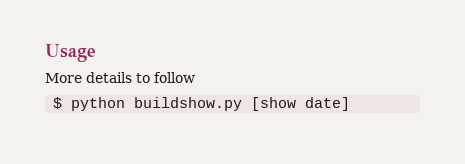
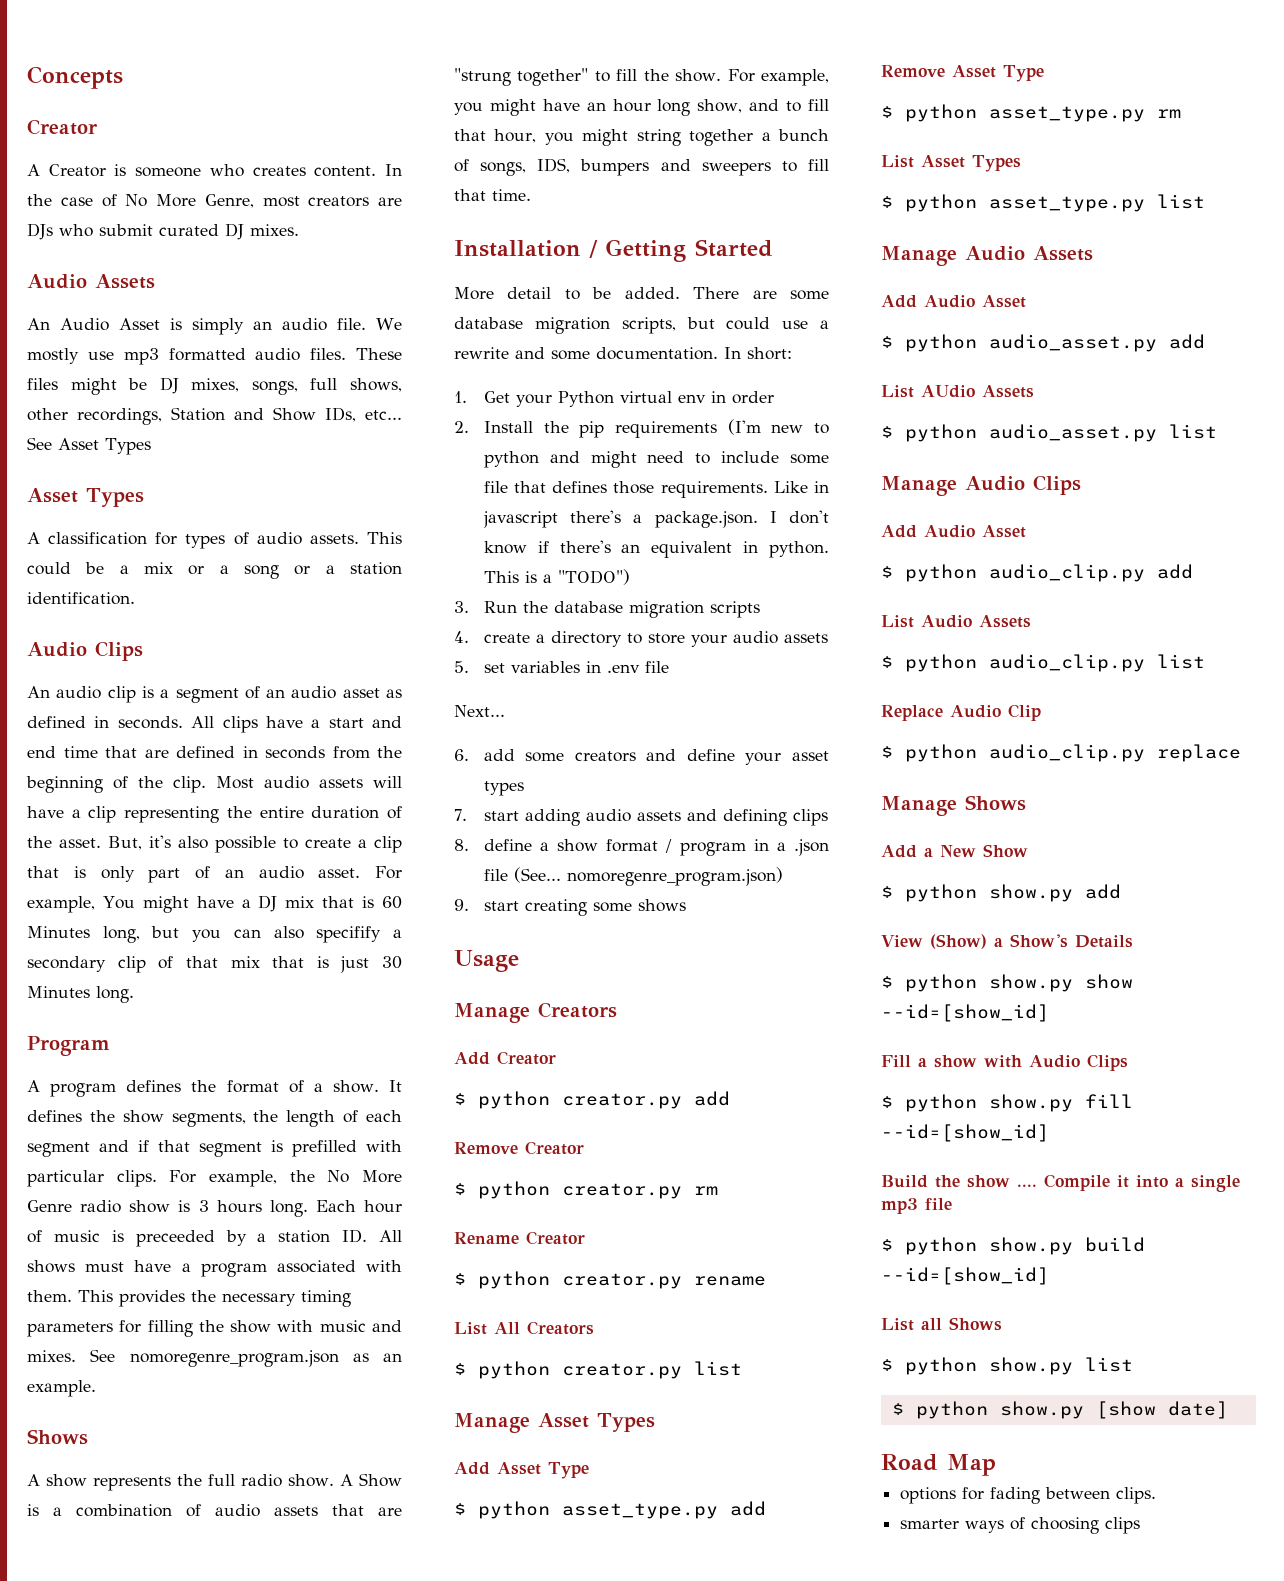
+ Concepts
+ Creator
+ A Creator is someone who creates content. In the case of No More Genre, most creators are DJs who submit curated DJ mixes.
+ Audio Assets
+ An Audio Asset is simply an audio file. We mostly use mp3 formatted audio files. These files might be DJ mixes, songs, full shows, other recordings, Station and Show IDs, etc... See Asset Types
+ Asset Types
+ A classification for types of audio assets. This could be a mix or a song or a station identification.
+ Audio Clips
+ An audio clip is a segment of an audio asset as defined in seconds. All clips have a start and end time that are defined in seconds from the beginning of the clip. Most audio assets will have a clip representing the entire duration of the asset. But, it's also possible to create a clip that is only part of an audio asset. For example, You might have a DJ mix that is 60 Minutes long, but you can also specifify a secondary clip of that mix that is just 30 Minutes long.
+ Program
+ A program defines the format of a show. It defines the show segments, the length of each segment and if that segment is prefilled with particular clips. For example, the No More Genre radio show is 3 hours long. Each hour of music is preceeded by a station ID. All shows must have a program associated with them. This provides the necessary timing parameters for filling the show with music and mixes. See nomoregenre_program.json as an example.
+ Shows
+ A show represents the full radio show. A Show is a combination of audio assets that are "strung together" to fill the show. For example, you might have an hour long show, and to fill that hour, you might string together a bunch of songs, IDS, bumpers and sweepers to fill that time.
+ Installation / Getting Started
+ More detail to be added. There are some database migration scripts, but could use a rewrite and some documentation. In short:
+ 1. Get your Python virtual env in order
+ 2. Install the pip requirements (I'm new to python and might need to include some file that defines those requirements. Like in javascript there's a package.json. I don't know if there's an equivalent in python. This is a "TODO")
+ 3. Run the database migration scripts
+ 4. create a directory to store your audio assets
+ 5. set variables in .env file
+ Next...
+ 6. add some creators and define your asset types
+ 7. start adding audio assets and defining clips
+ 8. define a show format / program in a .json file (See... nomoregenre_program.json)
+ 9. start creating some shows
  Usage
- More details to follow
- $ python buildshow.py [show date]
+ Manage Creators
+ Add Creator
+ $ python creator.py add
+ Remove Creator
+ $ python creator.py rm
+ Rename Creator
+ $ python creator.py rename
+ List All Creators
+ $ python creator.py list
+ Manage Asset Types
+ Add Asset Type
+ $ python asset_type.py add
+ Remove Asset Type
+ $ python asset_type.py rm
+ List Asset Types
+ $ python asset_type.py list
+ Manage Audio Assets
+ Add Audio Asset
+ $ python audio_asset.py add
+ List AUdio Assets
+ $ python audio_asset.py list
+ Manage Audio Clips
+ Add Audio Asset
+ $ python audio_clip.py add
+ List Audio Assets
+ $ python audio_clip.py list
+ Replace Audio Clip
+ $ python audio_clip.py replace
+ Manage Shows
+ Add a New Show
+ $ python show.py add
+ View (Show) a Show's Details
+ $ python show.py show --id=[show_id]
+ Fill a show with Audio Clips
+ $ python show.py fill --id=[show_id]
+ Build the show .... Compile it into a single mp3 file
+ $ python show.py build --id=[show_id]
+ List all Shows
+ $ python show.py list
+ $ python show.py [show date]
+ Road Map
+ options for fading between clips.
+ smarter ways of choosing clips

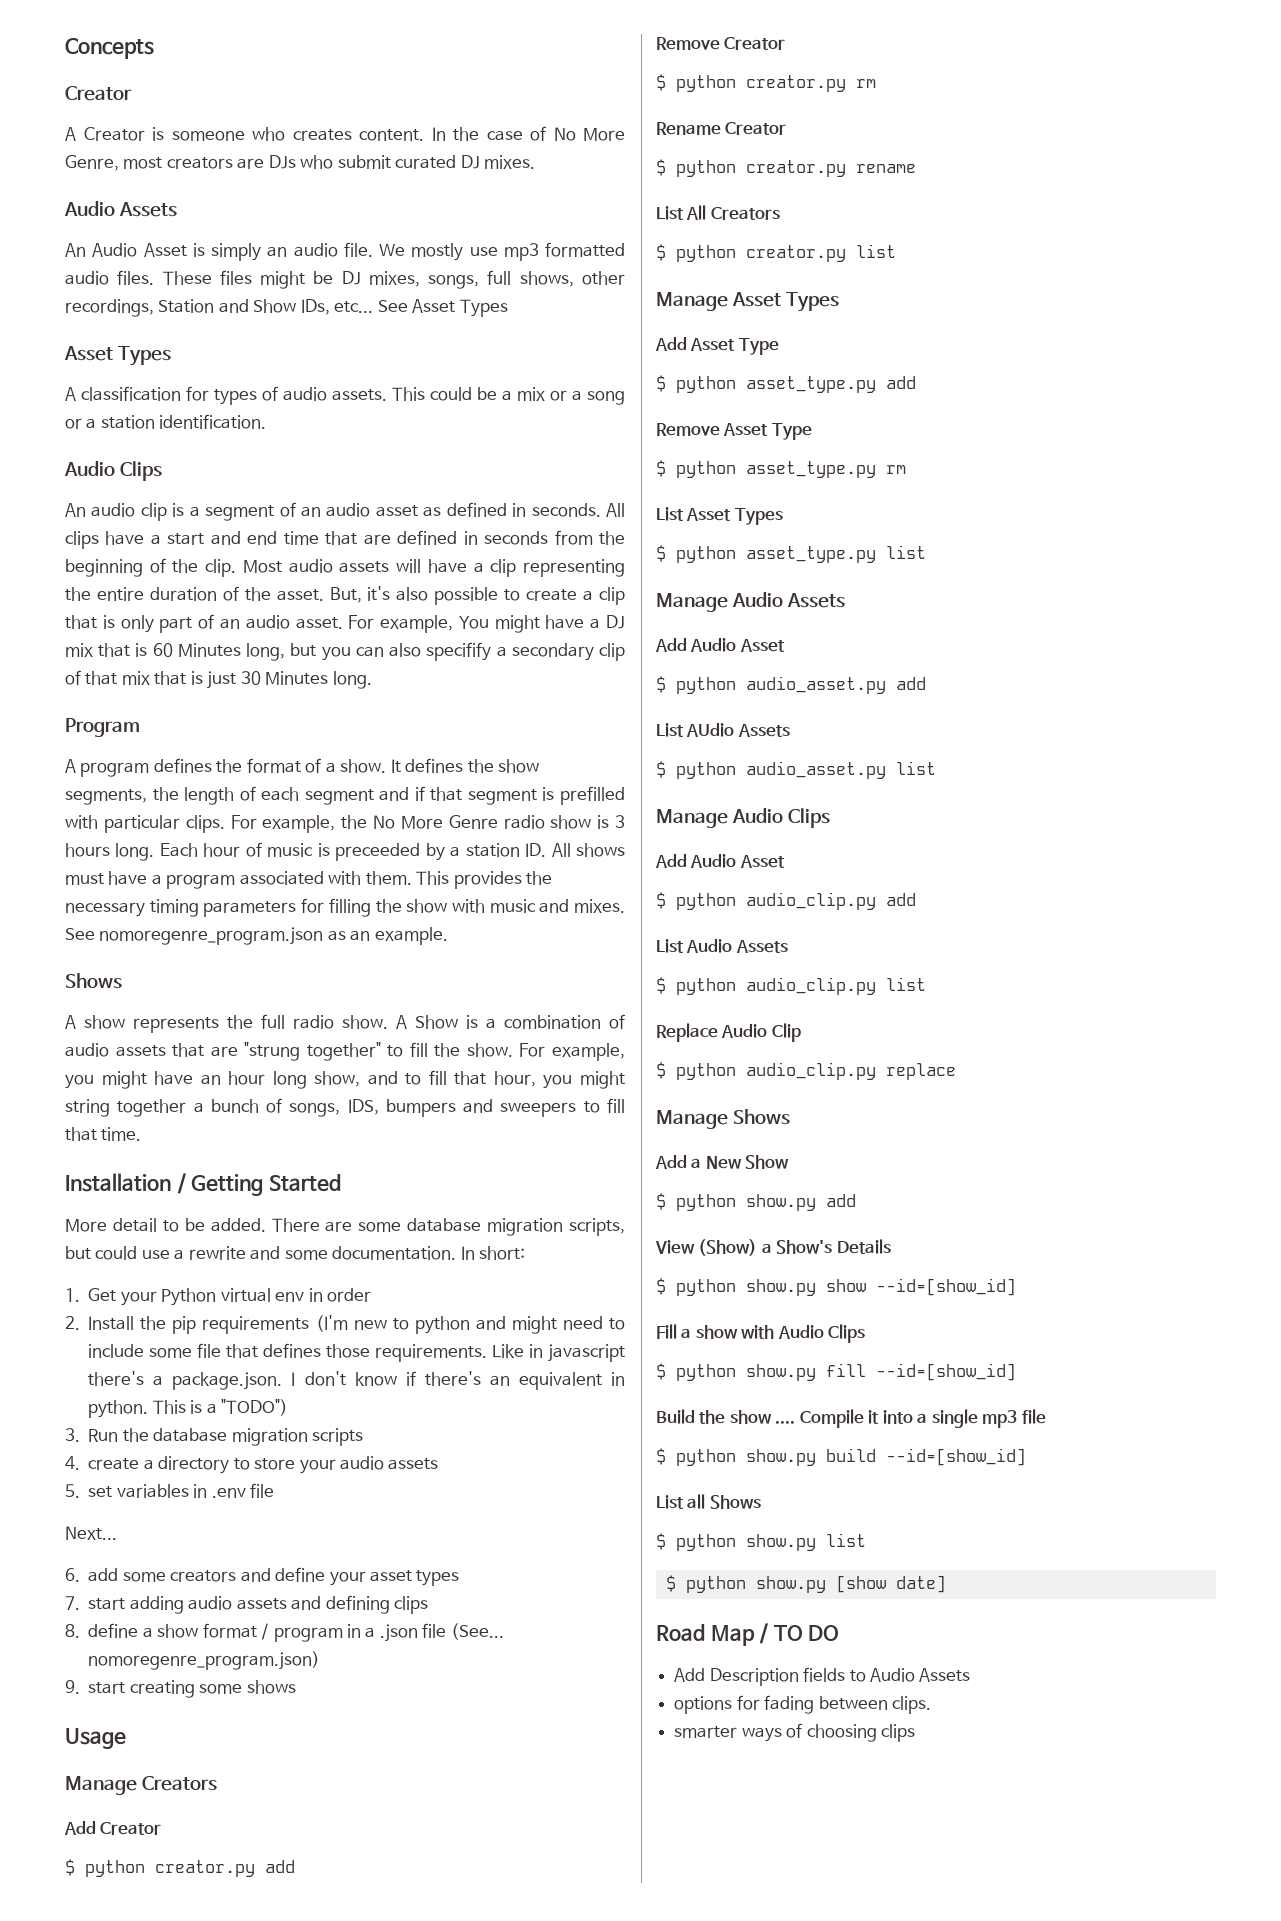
- Road Map
+ Road Map / TO DO
+ Add Description fields to Audio Assets

